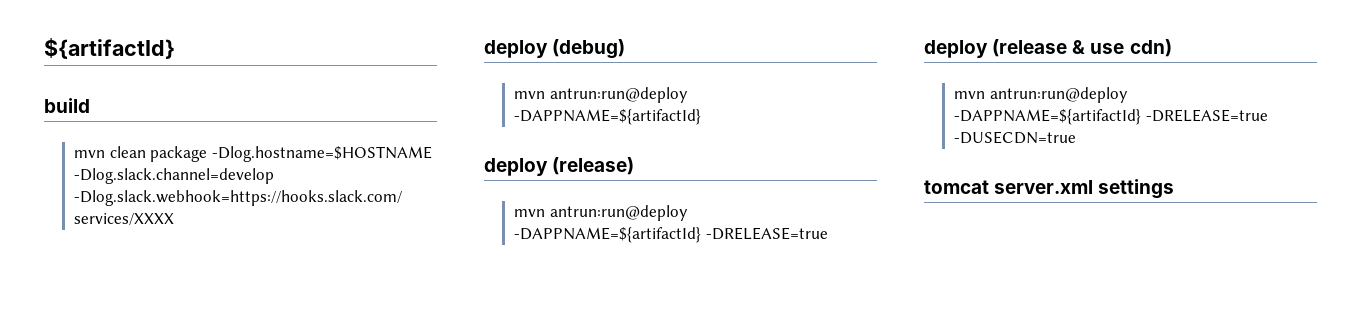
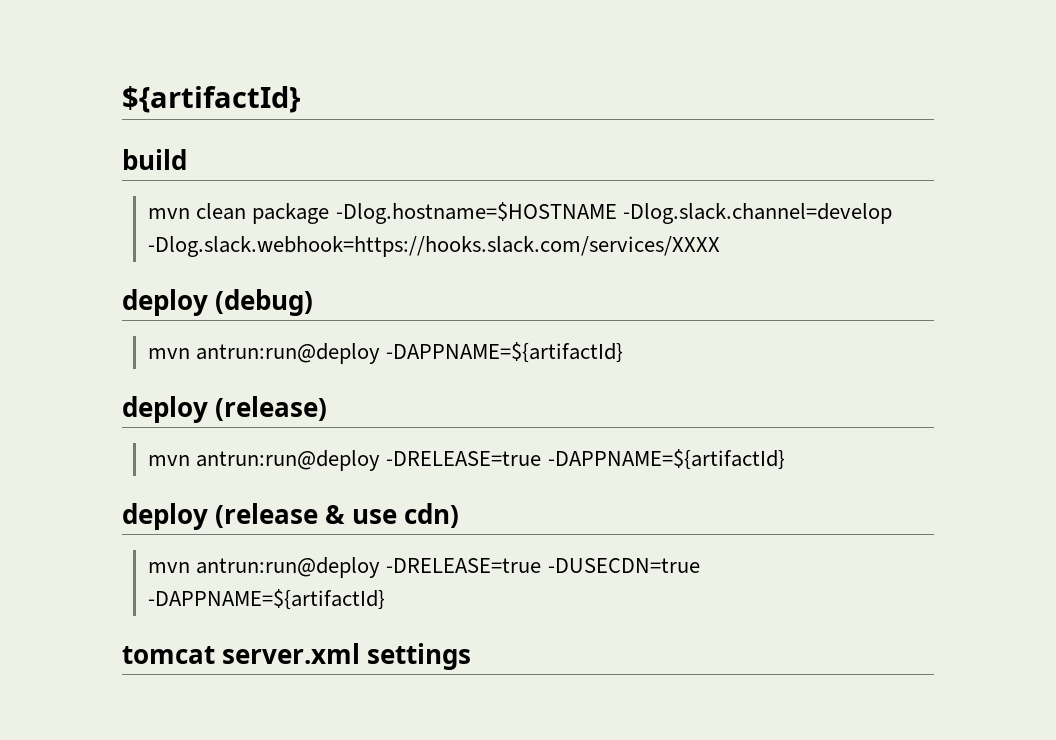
  deploy (release)
- mvn antrun:run@deploy -DAPPNAME=${artifactId} -DRELEASE=true
+ mvn antrun:run@deploy -DRELEASE=true -DAPPNAME=${artifactId}
- mvn antrun:run@deploy -DAPPNAME=${artifactId} -DRELEASE=true -DUSECDN=true
+ mvn antrun:run@deploy -DRELEASE=true -DUSECDN=true -DAPPNAME=${artifactId}

